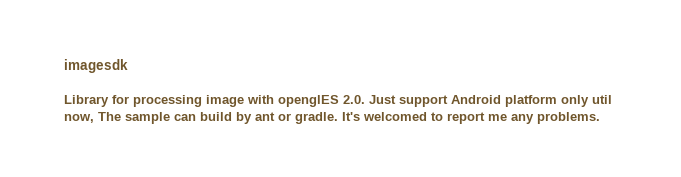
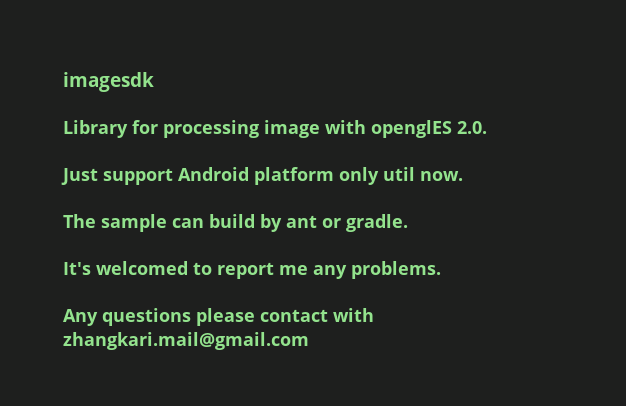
- Library for processing image with openglES 2.0. Just support Android platform only util now, The sample can build by ant or gradle. It's welcomed to report me any problems.
+ Library for processing image with openglES 2.0.
+ Just support Android platform only util now.
+ The sample can build by ant or gradle.
+ It's welcomed to report me any problems.
+ Any questions please contact with zhangkari.mail@gmail.com

